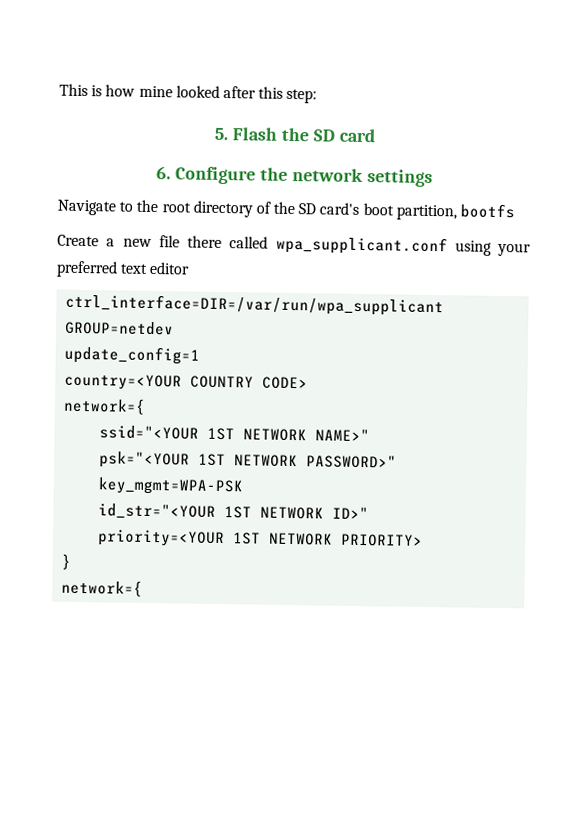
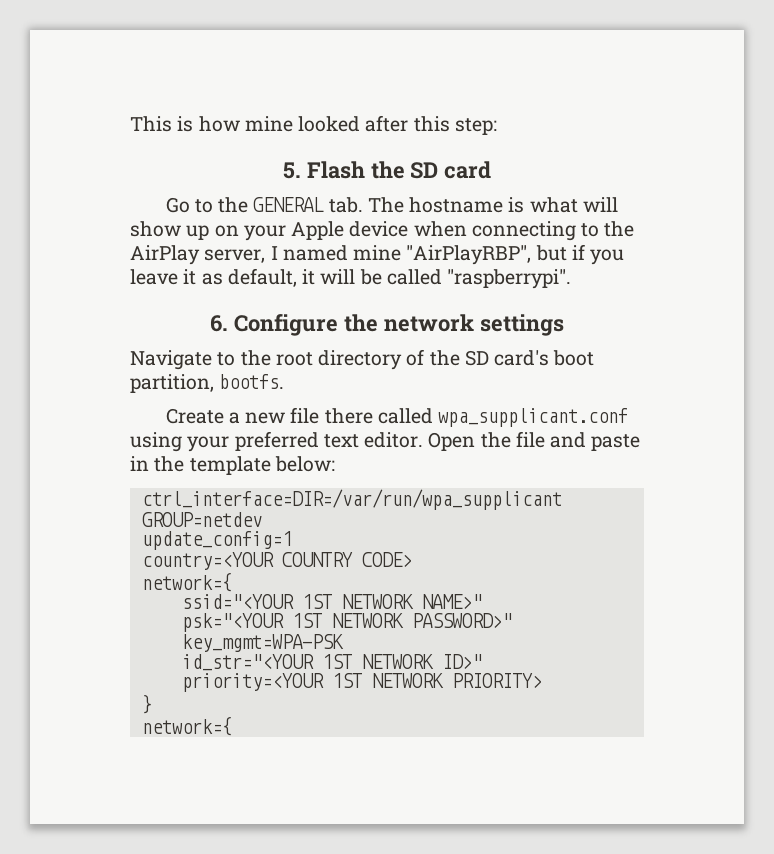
+ Go to the GENERAL tab. The hostname is what will show up on your Apple device when connecting to the AirPlay server, I named mine "AirPlayRBP", but if you leave it as default, it will be called "raspberrypi".
- Navigate to the root directory of the SD card's boot partition, bootfs
+ Navigate to the root directory of the SD card's boot partition, bootfs.
- Create a new file there called wpa_supplicant.conf using your preferred text editor
+ Create a new file there called wpa_supplicant.conf using your preferred text editor. Open the file and paste in the template below:

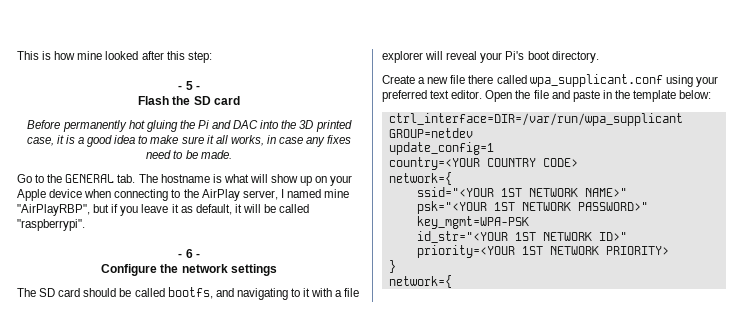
- 5. Flash the SD card
+ - 5 -
+ Flash the SD card
+ Before permanently hot gluing the Pi and DAC into the 3D printed case, it is a good idea to make sure it all works, in case any fixes need to be made.
- 6. Configure the network settings
+ - 6 -
+ Configure the network settings
- Navigate to the root directory of the SD card's boot partition, bootfs.
+ The SD card should be called bootfs, and navigating to it with a file explorer will reveal your Pi's boot directory.

